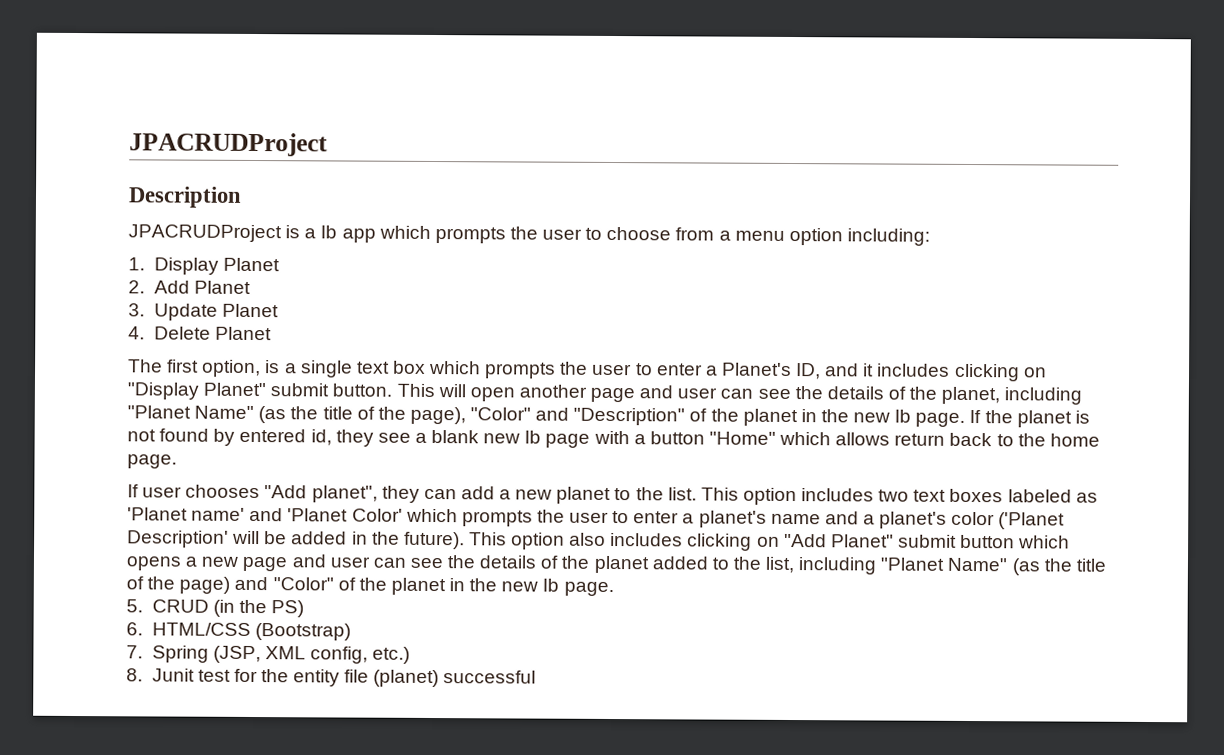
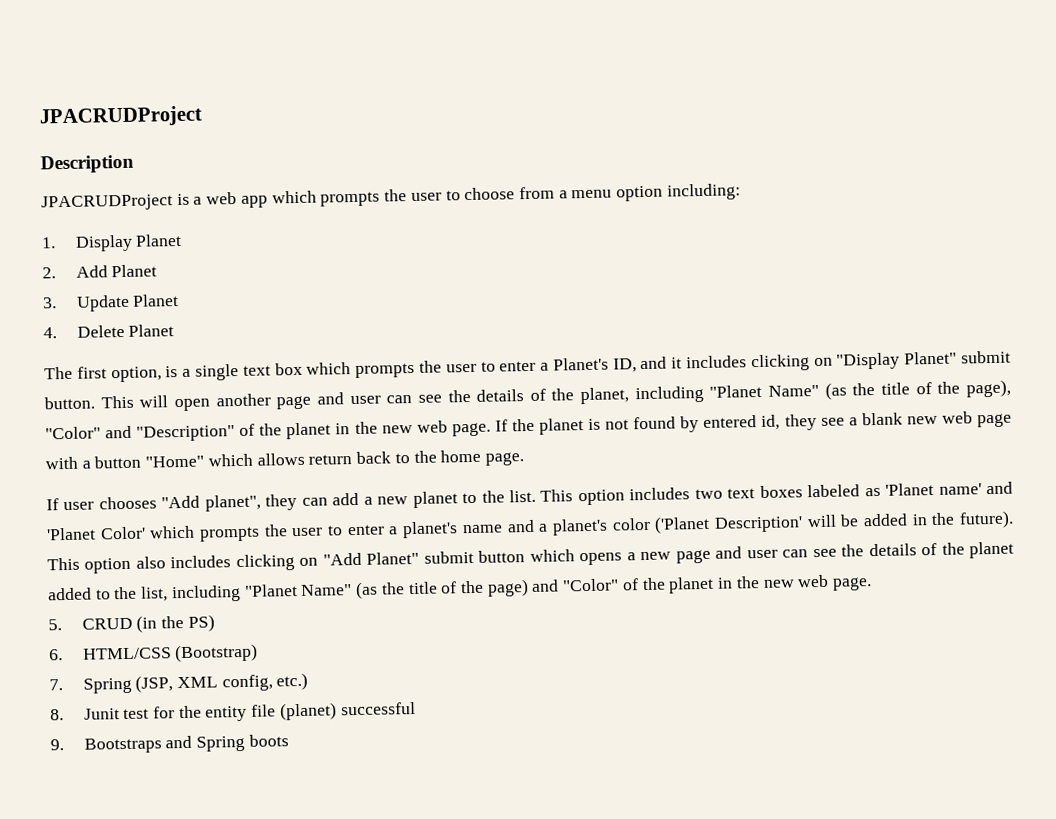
- JPACRUDProject is a Ib app which prompts the user to choose from a menu option including:
+ JPACRUDProject is a web app which prompts the user to choose from a menu option including:
- This will open another page and user can see the details of the planet, including "Planet Name" (as the title of the page), "Color" and "Description" of the planet in the new Ib page.
+ This will open another page and user can see the details of the planet, including "Planet Name" (as the title of the page), "Color" and "Description" of the planet in the new web page.
- If the planet is not found by entered id, they see a blank new Ib page with a button "Home" which allows return back to the home page.
+ If the planet is not found by entered id, they see a blank new web page with a button "Home" which allows return back to the home page.
- This option also includes clicking on "Add Planet" submit button which opens a new page and user can see the details of the planet added to the list, including "Planet Name" (as the title of the page) and "Color" of the planet in the new Ib page.
+ This option also includes clicking on "Add Planet" submit button which opens a new page and user can see the details of the planet added to the list, including "Planet Name" (as the title of the page) and "Color" of the planet in the new web page.
+ 9. Bootstraps and Spring boots

